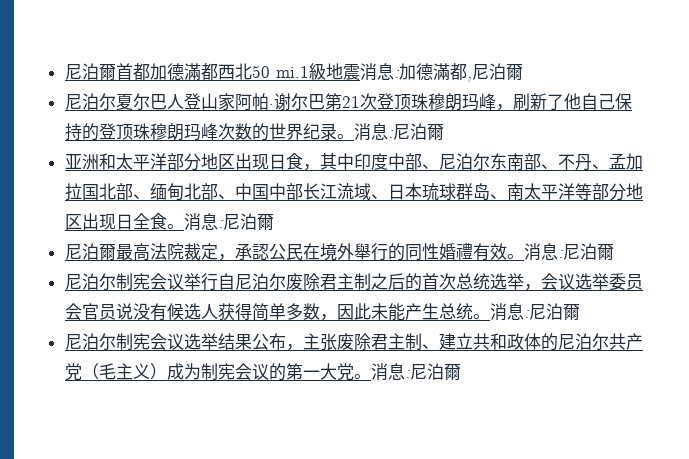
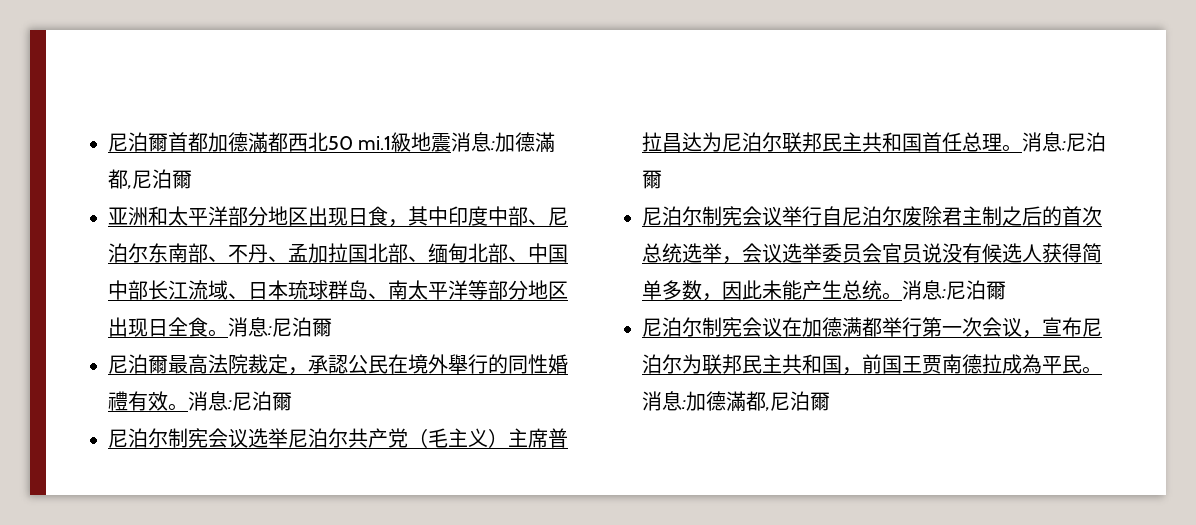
- 尼泊尔夏尔巴人登山家阿帕·谢尔巴第21次登顶珠穆朗玛峰，刷新了他自己保持的登顶珠穆朗玛峰次数的世界纪录。消息:尼泊爾
+ 尼泊尔制宪会议选举尼泊尔共产党（毛主义）主席普拉昌达为尼泊尔联邦民主共和国首任总理。消息:尼泊爾
- 尼泊尔制宪会议选举结果公布，主张废除君主制、建立共和政体的尼泊尔共产党（毛主义）成为制宪会议的第一大党。消息:尼泊爾
+ 尼泊尔制宪会议在加德满都举行第一次会议，宣布尼泊尔为联邦民主共和国，前国王贾南德拉成為平民。消息:加德滿都,尼泊爾

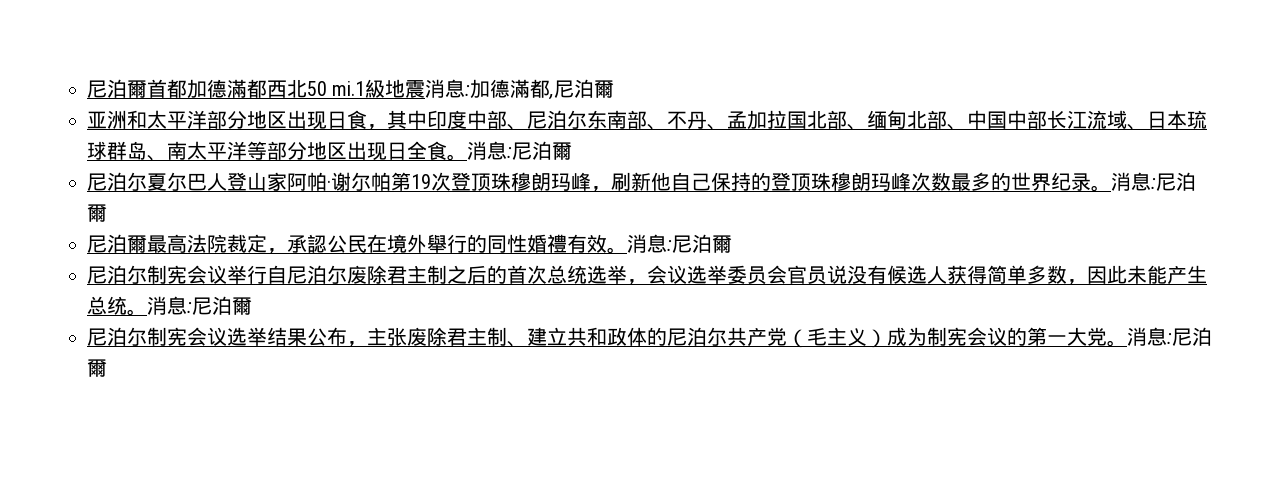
+ 尼泊尔夏尔巴人登山家阿帕·谢尔帕第19次登顶珠穆朗玛峰，刷新他自己保持的登顶珠穆朗玛峰次数最多的世界纪录。消息:尼泊爾
- 尼泊尔制宪会议选举尼泊尔共产党（毛主义）主席普拉昌达为尼泊尔联邦民主共和国首任总理。消息:尼泊爾
- 尼泊尔制宪会议在加德满都举行第一次会议，宣布尼泊尔为联邦民主共和国，前国王贾南德拉成為平民。消息:加德滿都,尼泊爾
+ 尼泊尔制宪会议选举结果公布，主张废除君主制、建立共和政体的尼泊尔共产党（毛主义）成为制宪会议的第一大党。消息:尼泊爾

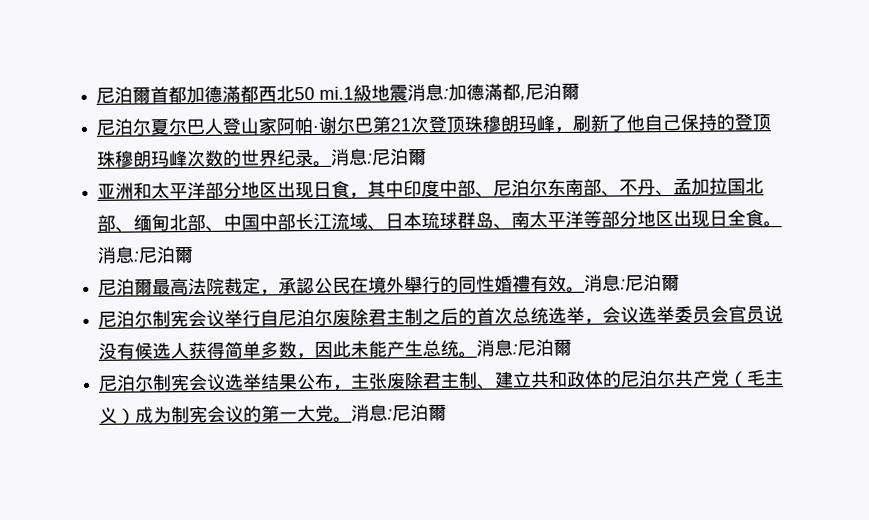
+ 尼泊尔夏尔巴人登山家阿帕·谢尔巴第21次登顶珠穆朗玛峰，刷新了他自己保持的登顶珠穆朗玛峰次数的世界纪录。消息:尼泊爾
- 尼泊尔夏尔巴人登山家阿帕·谢尔帕第19次登顶珠穆朗玛峰，刷新他自己保持的登顶珠穆朗玛峰次数最多的世界纪录。消息:尼泊爾

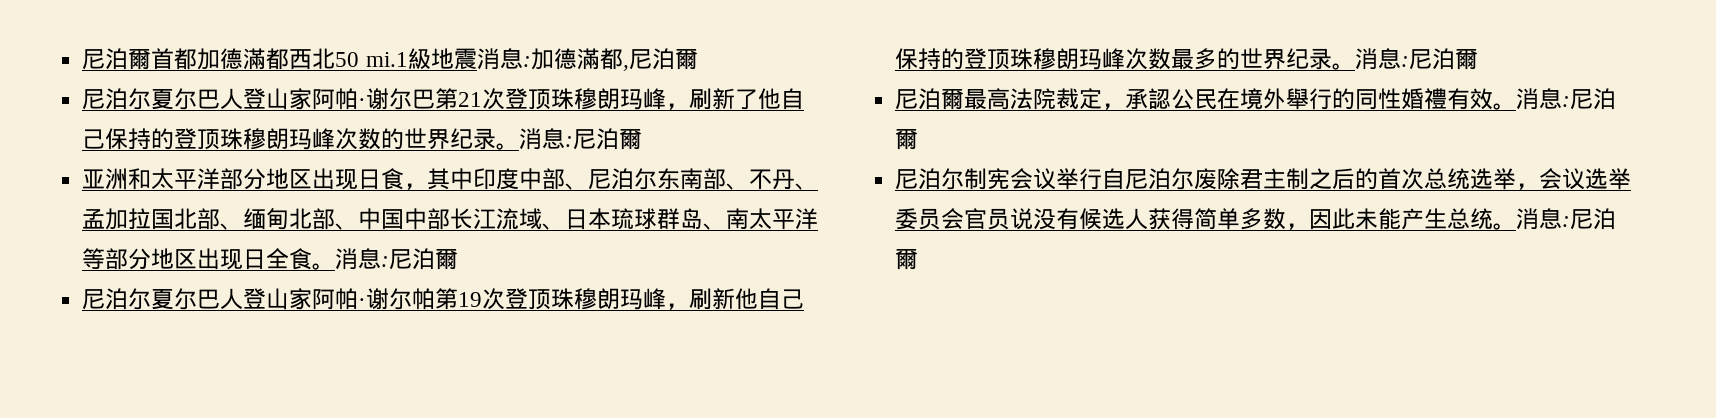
+ 尼泊尔夏尔巴人登山家阿帕·谢尔帕第19次登顶珠穆朗玛峰，刷新他自己保持的登顶珠穆朗玛峰次数最多的世界纪录。消息:尼泊爾
- 尼泊尔制宪会议选举结果公布，主张废除君主制、建立共和政体的尼泊尔共产党（毛主义）成为制宪会议的第一大党。消息:尼泊爾

